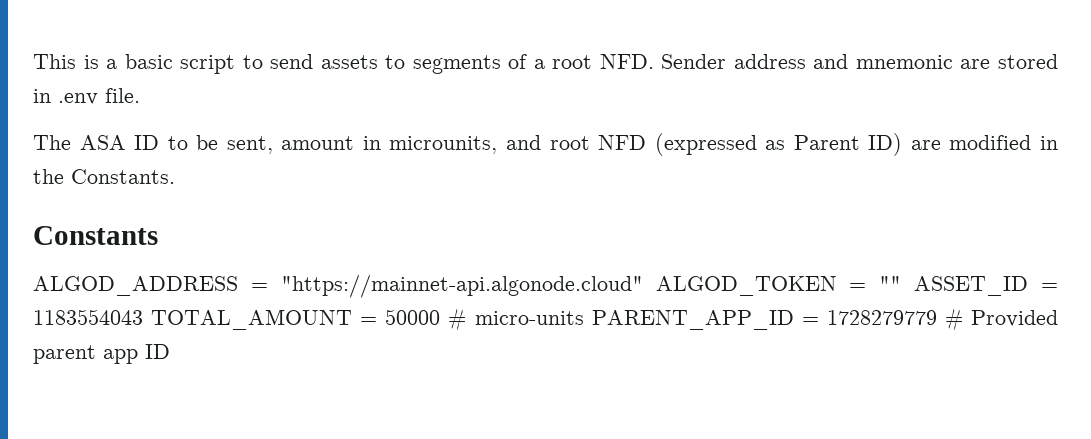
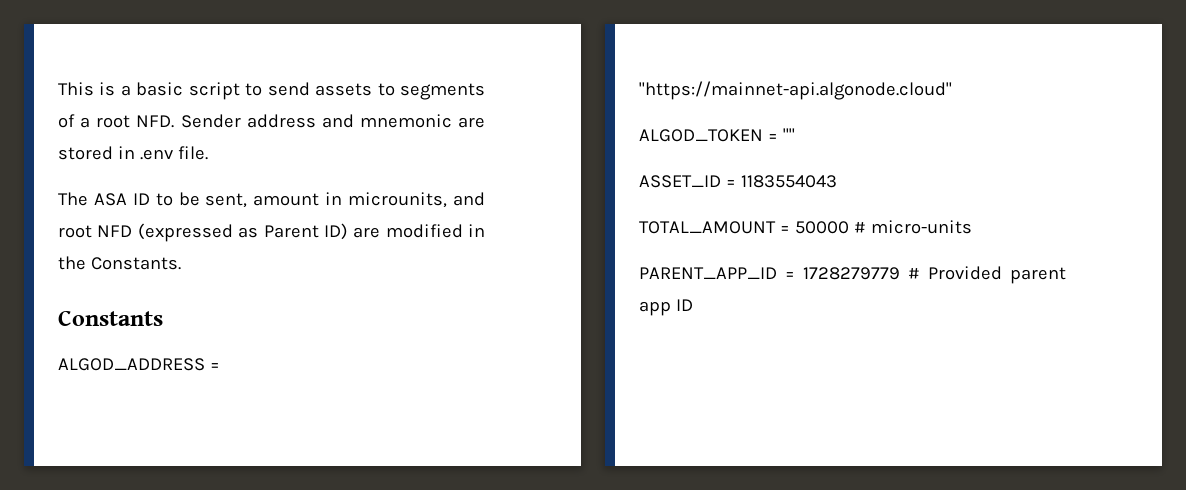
- ALGOD_ADDRESS = "https://mainnet-api.algonode.cloud" ALGOD_TOKEN = "" ASSET_ID = 1183554043 TOTAL_AMOUNT = 50000 # micro-units PARENT_APP_ID = 1728279779 # Provided parent app ID
+ ALGOD_ADDRESS = "https://mainnet-api.algonode.cloud"
+ ALGOD_TOKEN = ""
+ ASSET_ID = 1183554043
+ TOTAL_AMOUNT = 50000 # micro-units
+ PARENT_APP_ID = 1728279779 # Provided parent app ID

